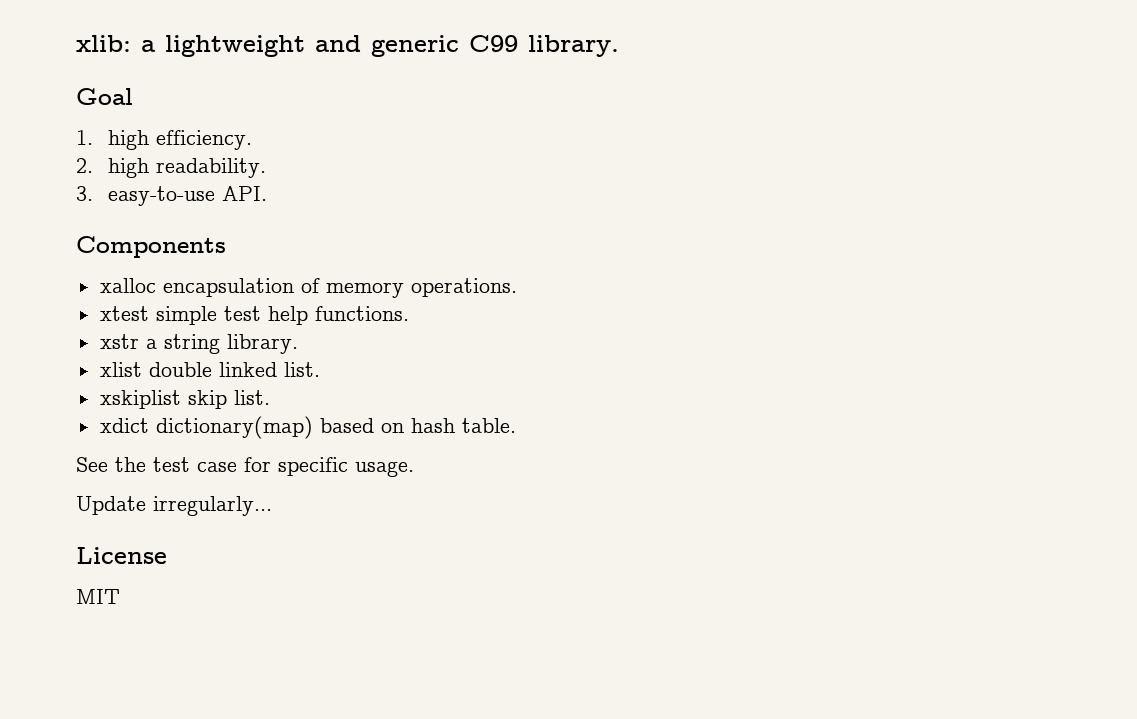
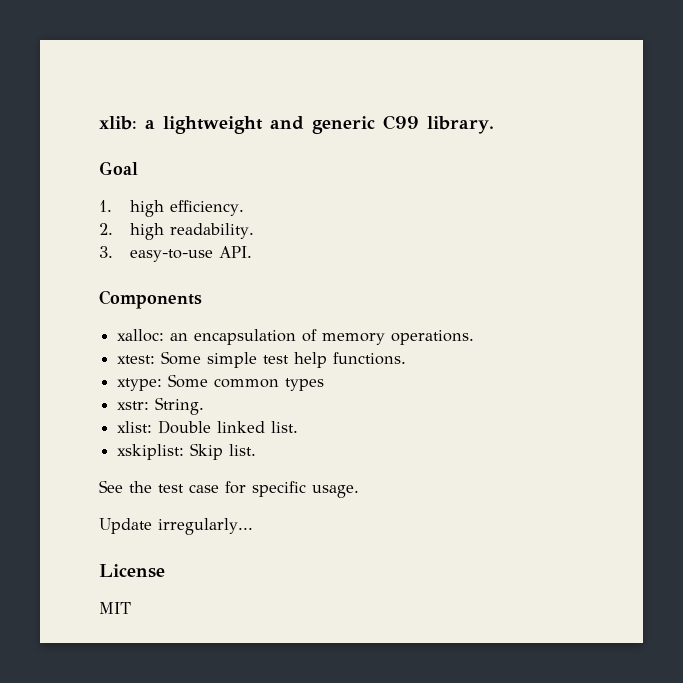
- xalloc encapsulation of memory operations.
+ xalloc: an encapsulation of memory operations.
- xtest simple test help functions.
+ xtest: Some simple test help functions.
- xstr a string library.
- xlist double linked list.
+ xtype: Some common types
+ xstr: String.
+ xlist: Double linked list.
- xskiplist skip list.
- xdict dictionary(map) based on hash table.
+ xskiplist: Skip list.

